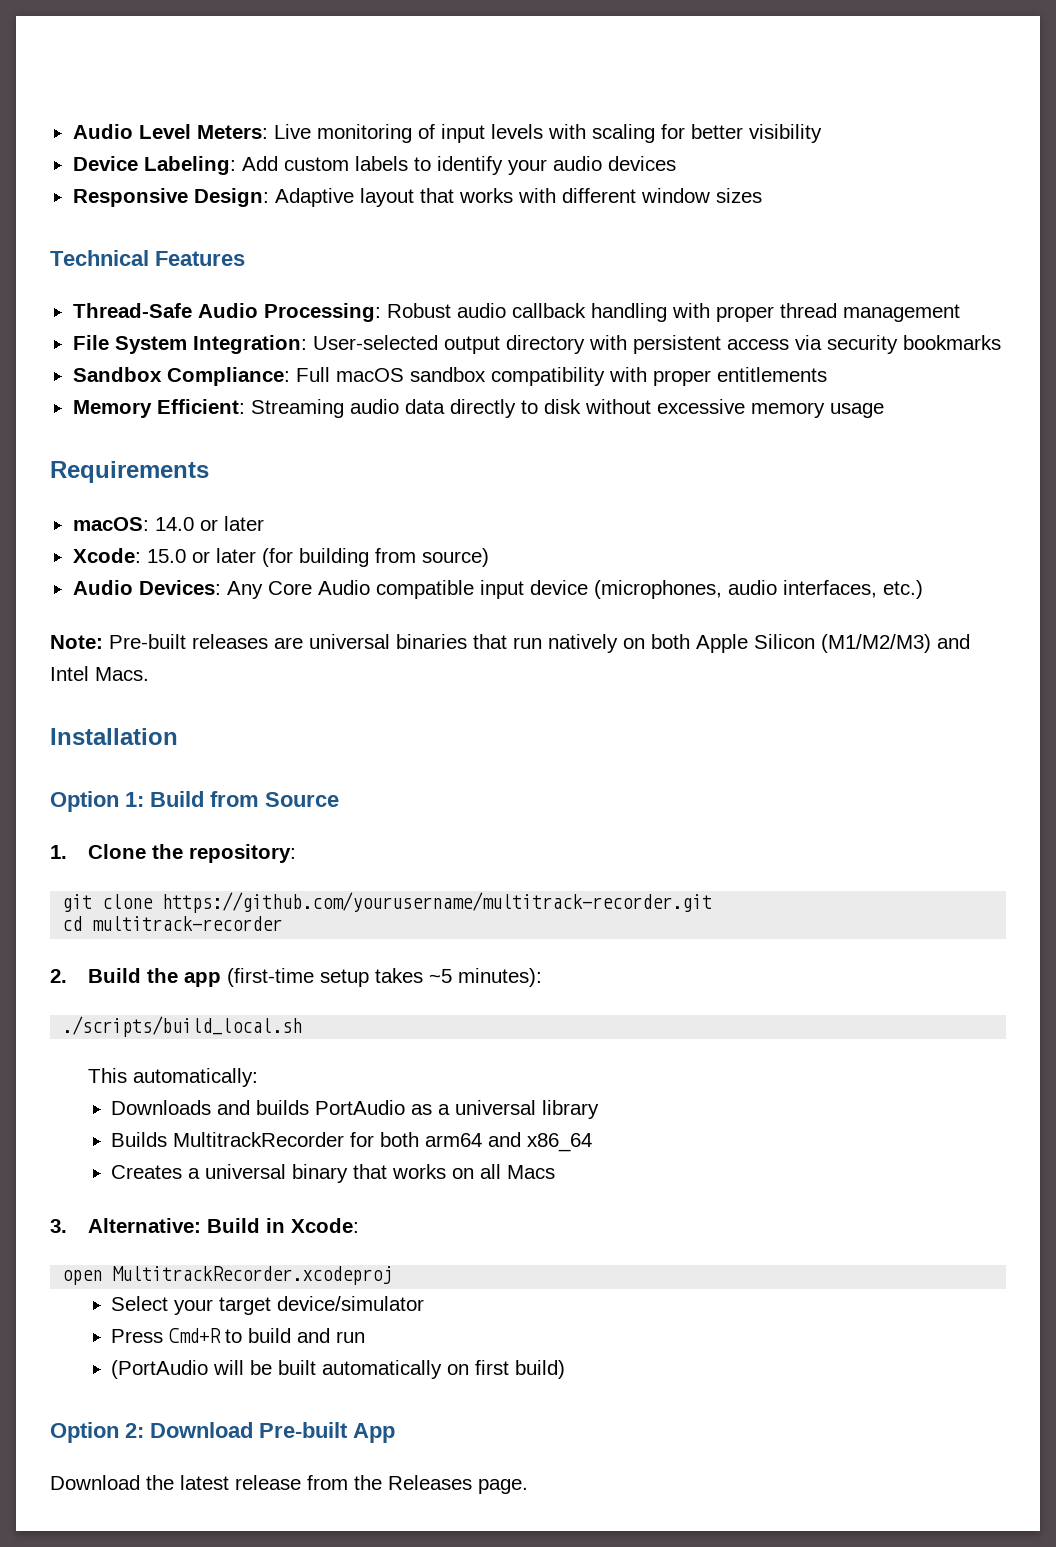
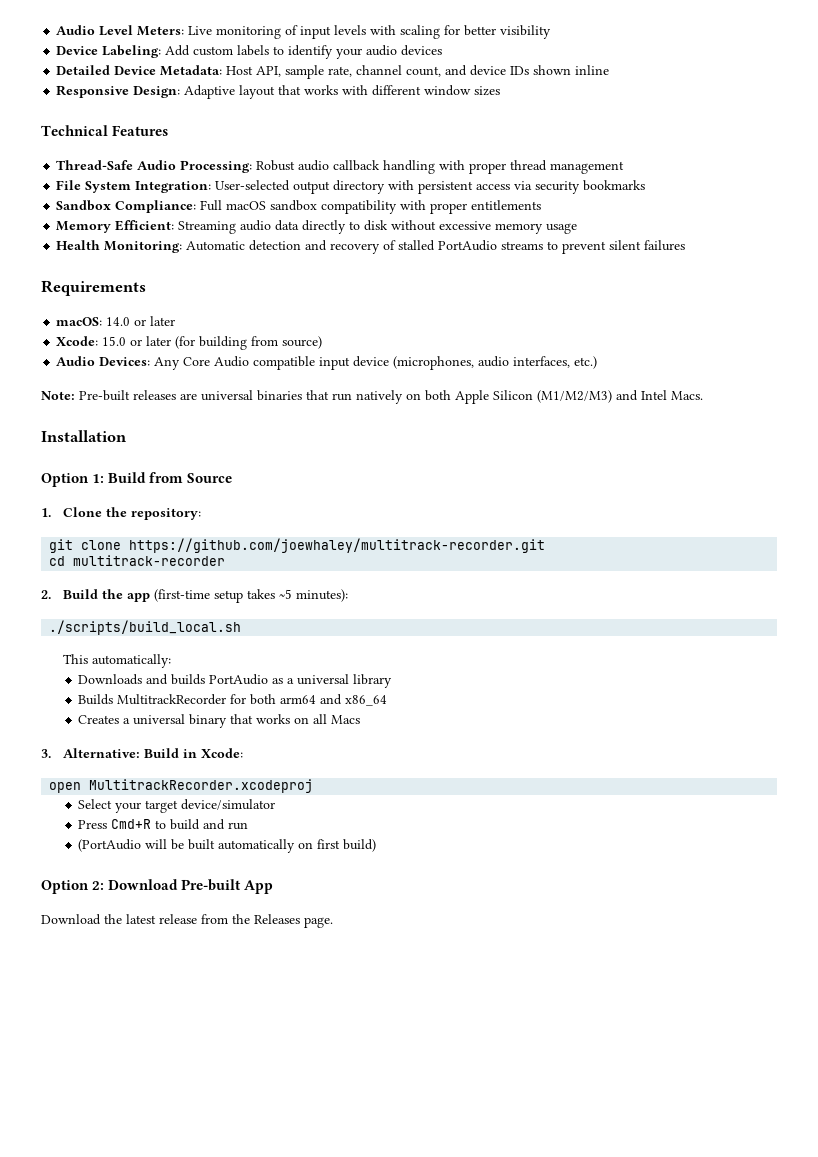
+ Detailed Device Metadata: Host API, sample rate, channel count, and device IDs shown inline
+ Health Monitoring: Automatic detection and recovery of stalled PortAudio streams to prevent silent failures
- git clone https://github.com/yourusername/multitrack-recorder.git
+ git clone https://github.com/joewhaley/multitrack-recorder.git

